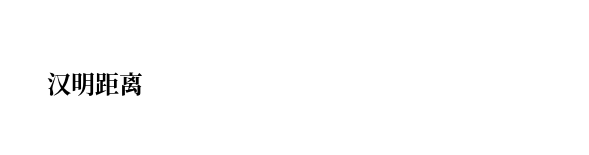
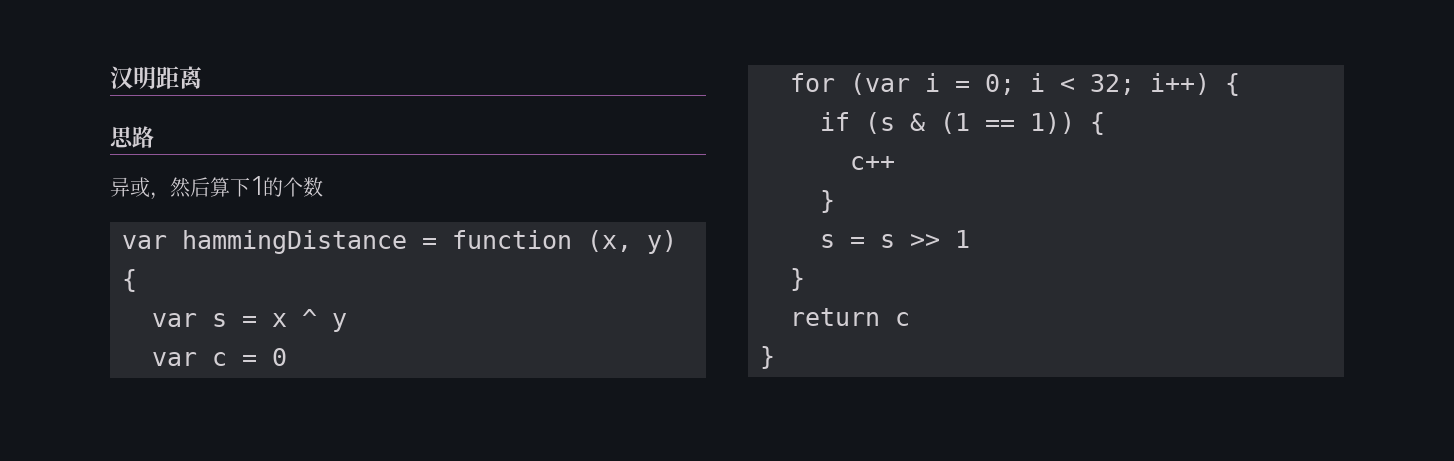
+ 思路
+ 异或，然后算下1的个数
+ var hammingDistance = function (x, y) {
+ var s = x ^ y
+ var c = 0
+ for (var i = 0; i < 32; i++) {
+ if (s & (1 == 1)) {
+ c++
+ }
+ s = s >> 1
+ }
+ return c
+ }

